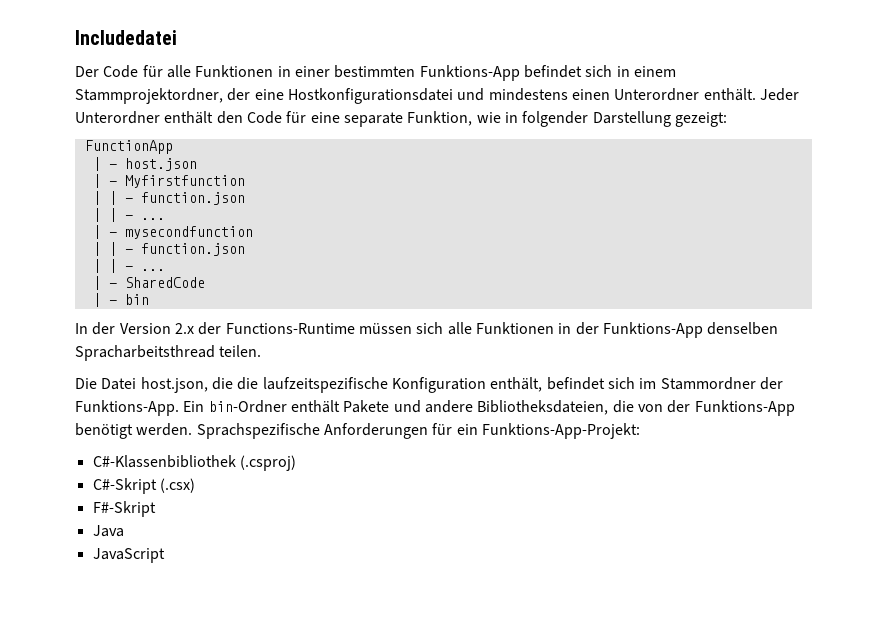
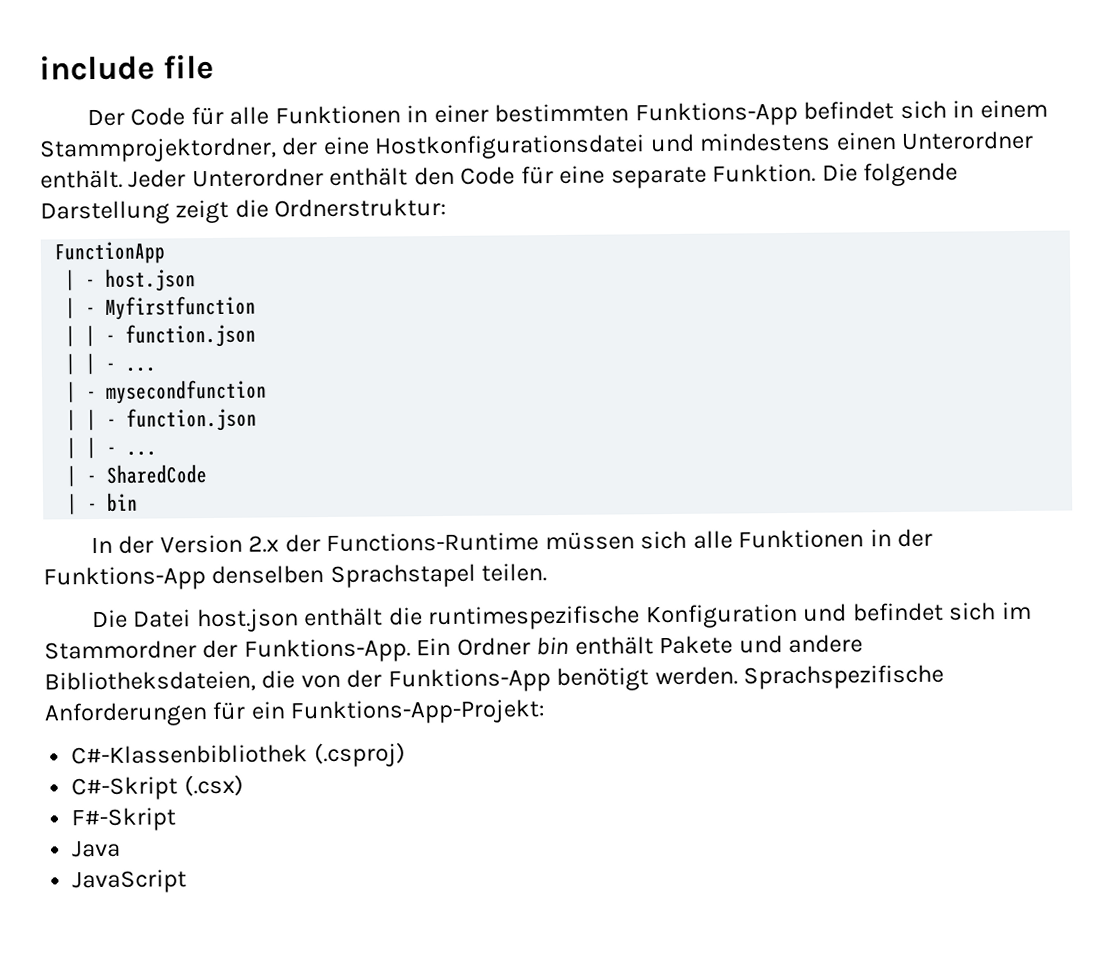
- Includedatei
+ include file
- Jeder Unterordner enthält den Code für eine separate Funktion, wie in folgender Darstellung gezeigt:
+ Jeder Unterordner enthält den Code für eine separate Funktion. Die folgende Darstellung zeigt die Ordnerstruktur:
- In der Version 2.x der Functions-Runtime müssen sich alle Funktionen in der Funktions-App denselben Spracharbeitsthread teilen.
+ In der Version 2.x der Functions-Runtime müssen sich alle Funktionen in der Funktions-App denselben Sprachstapel teilen.
- Die Datei host.json, die die laufzeitspezifische Konfiguration enthält, befindet sich im Stammordner der Funktions-App.
+ Die Datei host.json enthält die runtimespezifische Konfiguration und befindet sich im Stammordner der Funktions-App.
- Ein bin-Ordner enthält Pakete und andere Bibliotheksdateien, die von der Funktions-App benötigt werden.
+ Ein Ordner bin enthält Pakete und andere Bibliotheksdateien, die von der Funktions-App benötigt werden.

